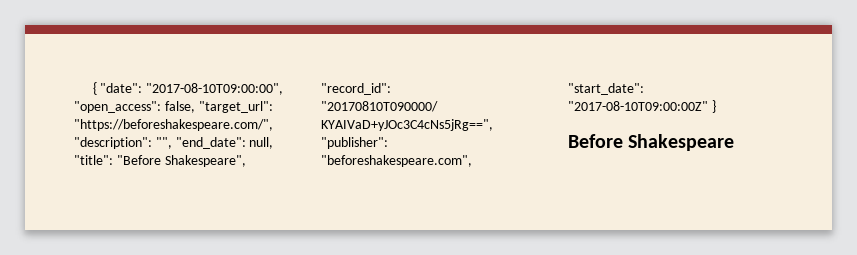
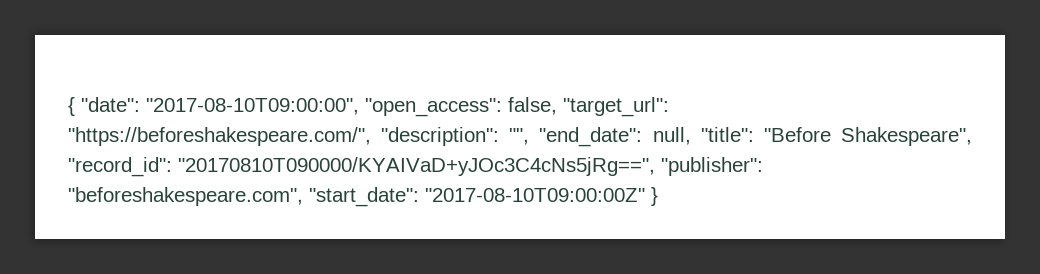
- Before Shakespeare

